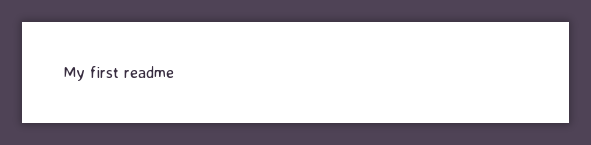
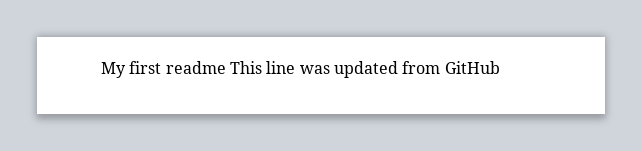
- My first readme
+ My first readme This line was updated from GitHub

